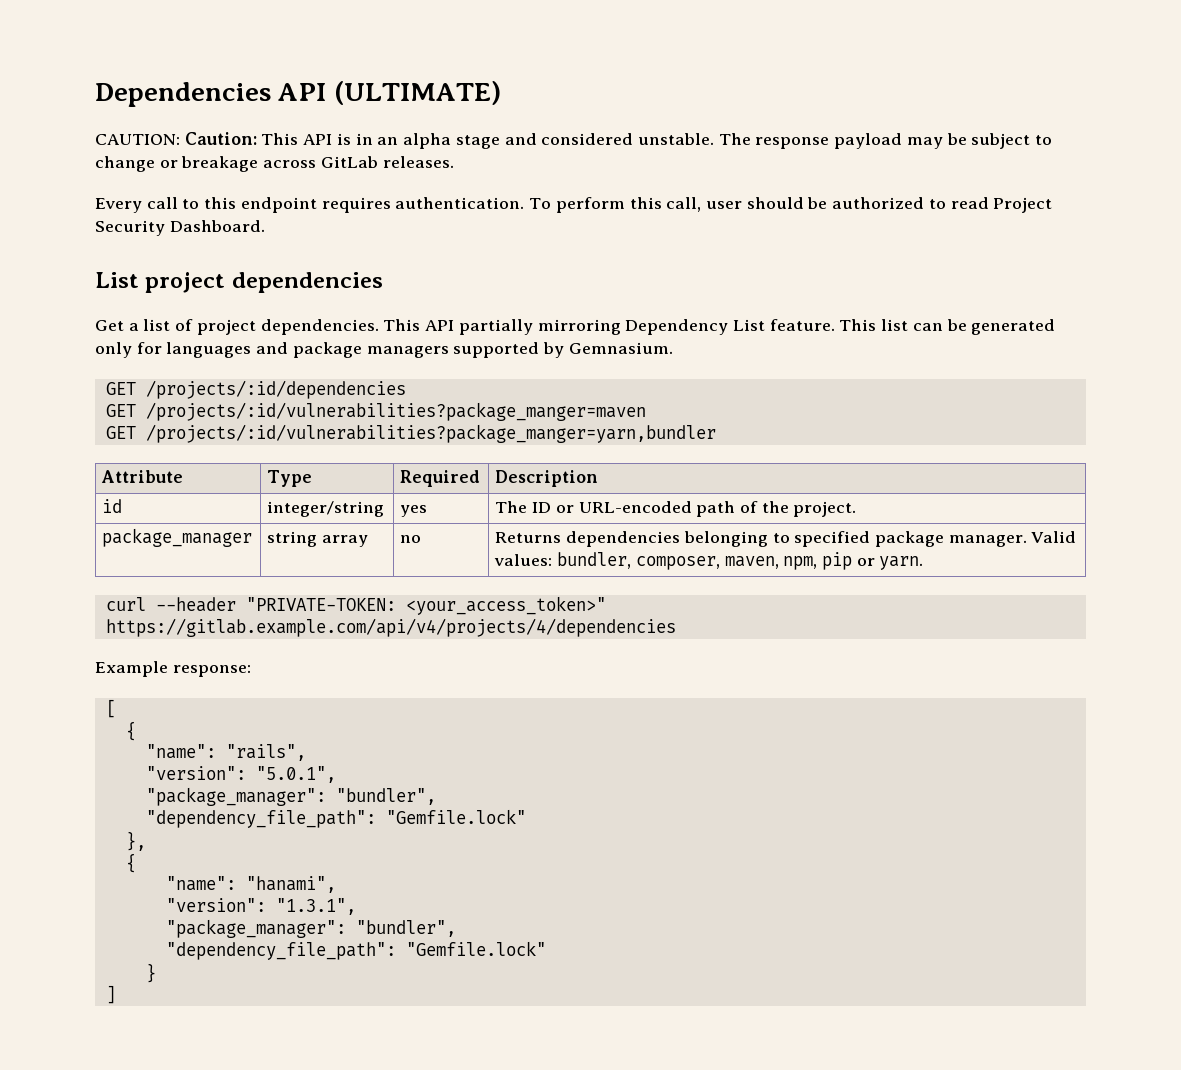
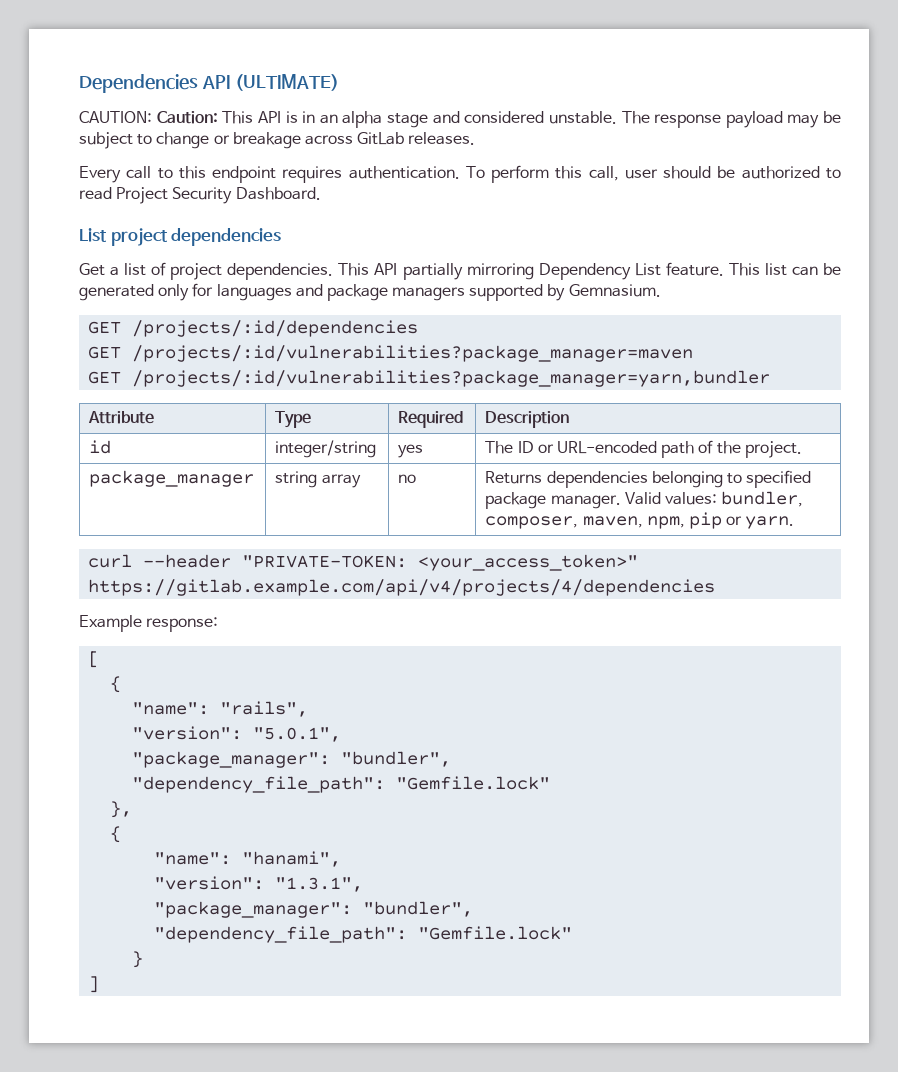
- GET /projects/:id/vulnerabilities?package_manger=maven
- GET /projects/:id/vulnerabilities?package_manger=yarn,bundler
+ GET /projects/:id/vulnerabilities?package_manager=maven
+ GET /projects/:id/vulnerabilities?package_manager=yarn,bundler

